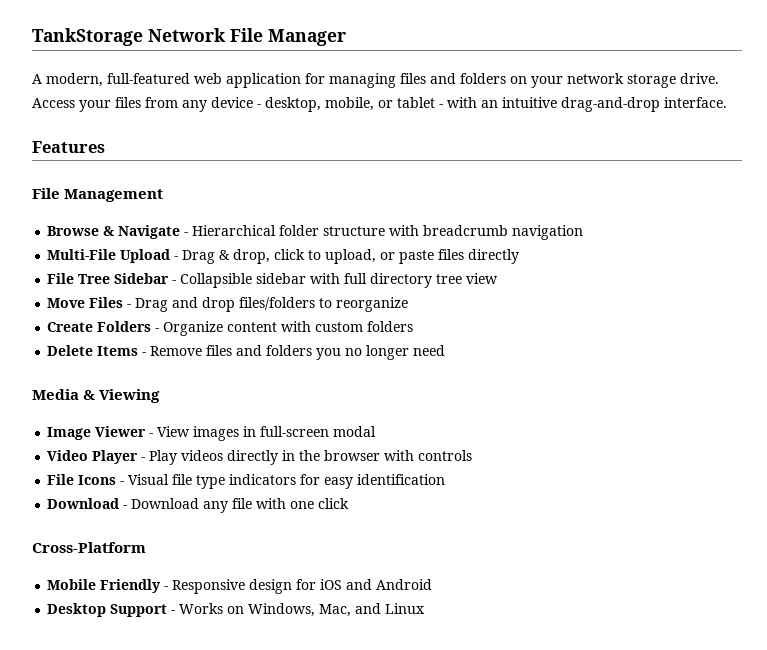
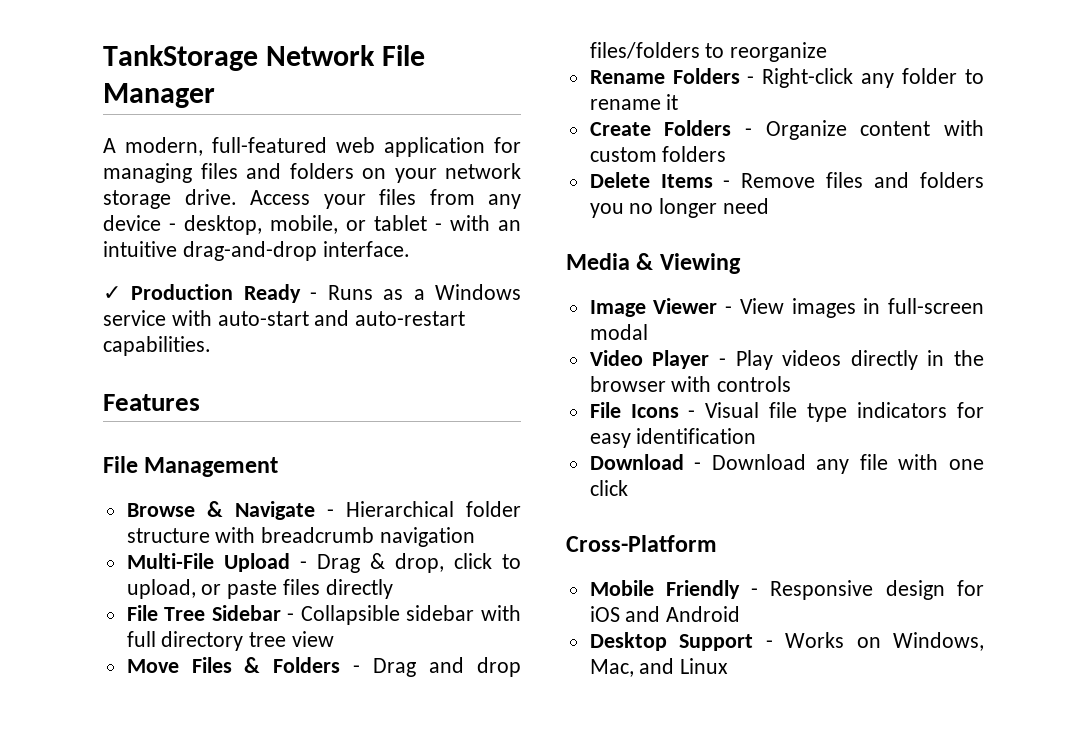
+ ✓ Production Ready - Runs as a Windows service with auto-start and auto-restart capabilities.
- Move Files - Drag and drop files/folders to reorganize
+ Move Files & Folders - Drag and drop files/folders to reorganize
+ Rename Folders - Right-click any folder to rename it

